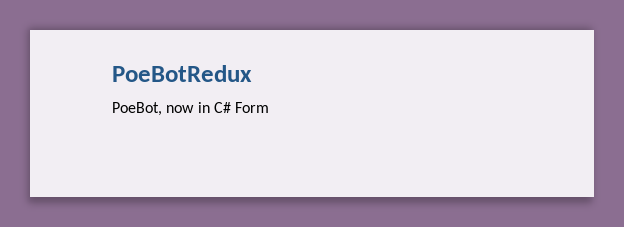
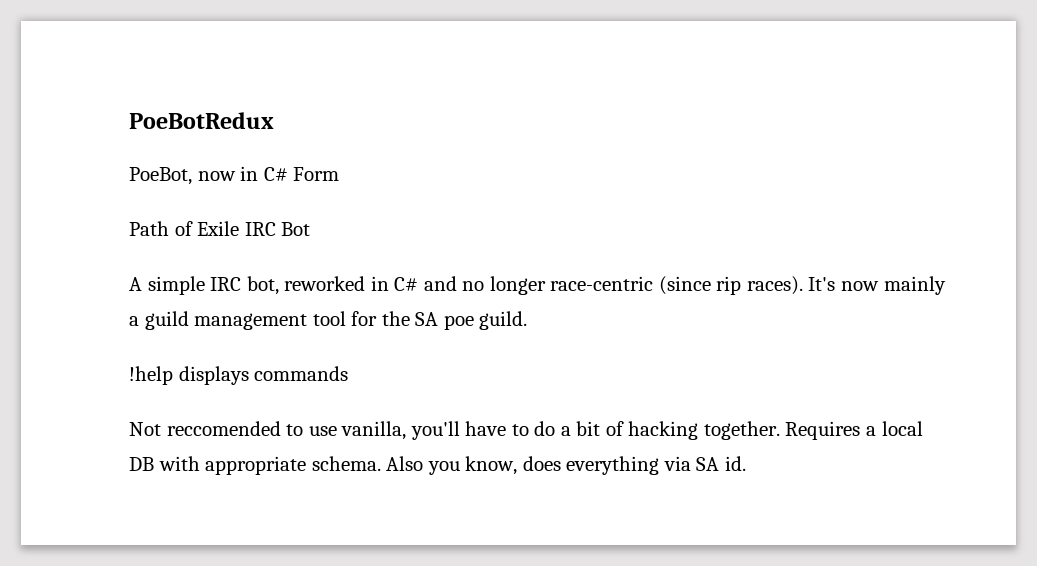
+ Path of Exile IRC Bot
+ A simple IRC bot, reworked in C# and no longer race-centric (since rip races). It's now mainly a guild management tool for the SA poe guild.
+ !help displays commands
+ Not reccomended to use vanilla, you'll have to do a bit of hacking together. Requires a local DB with appropriate schema. Also you know, does everything via SA id.

